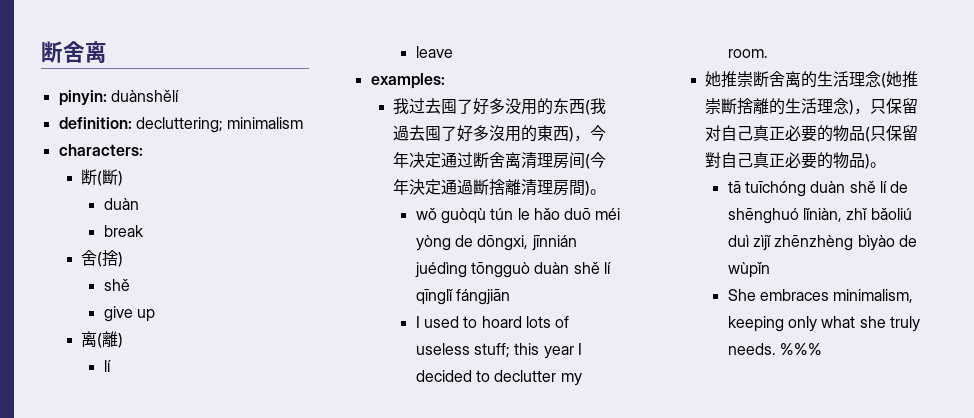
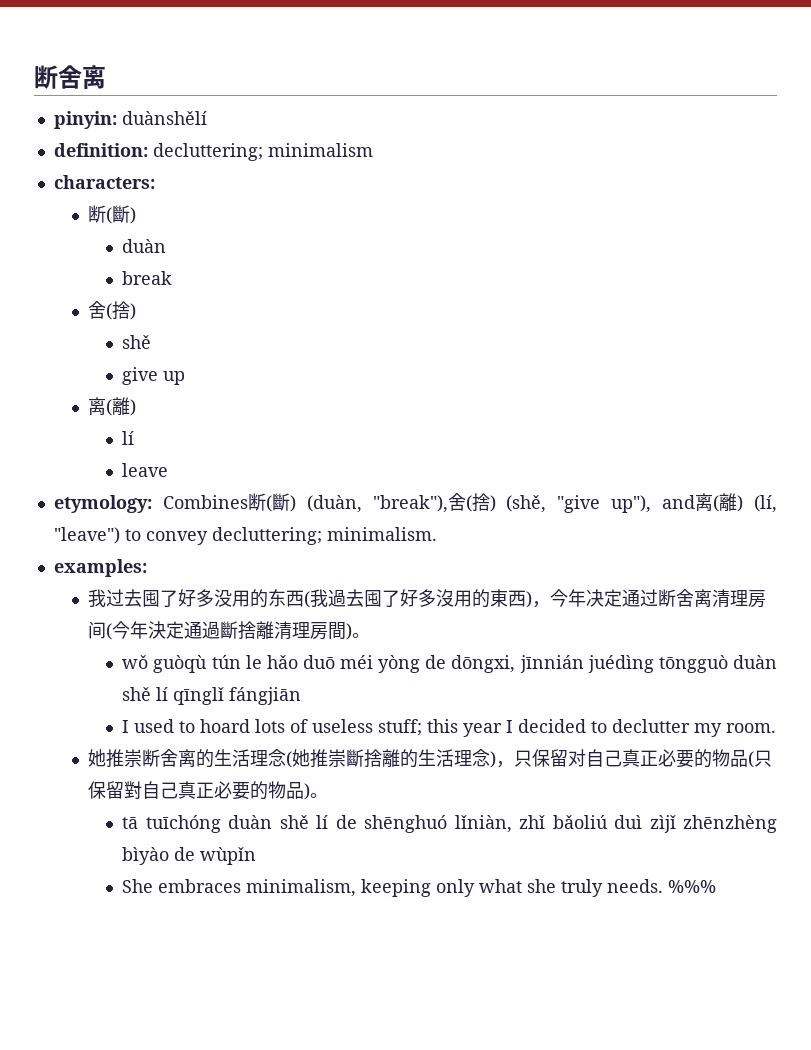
+ etymology: Combines断(斷) (duàn, "break"),舍(捨) (shě, "give up"), and离(離) (lí, "leave") to convey decluttering; minimalism.

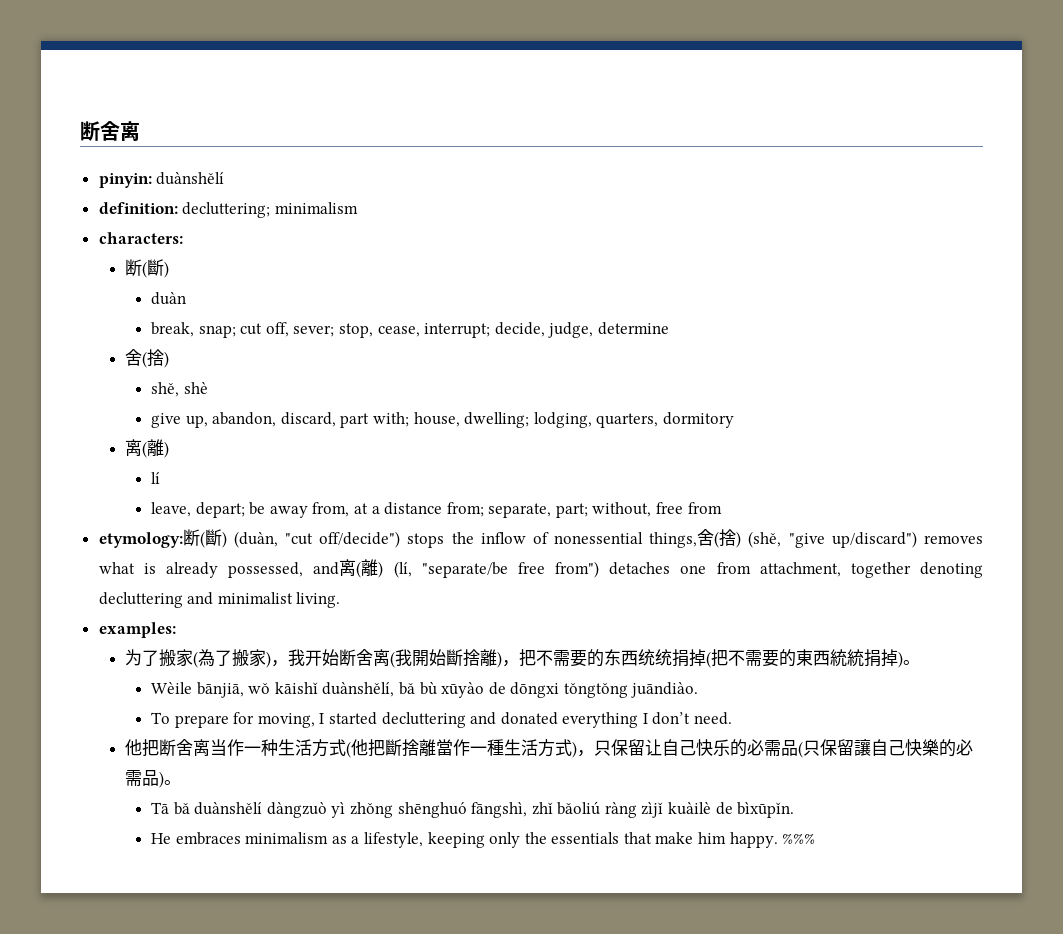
- break
+ break, snap; cut off, sever; stop, cease, interrupt; decide, judge, determine
  舍(捨)
- shě
+ shě, shè
- give up
+ give up, abandon, discard, part with; house, dwelling; lodging, quarters, dormitory
  离(離)
  lí
- leave
+ leave, depart; be away from, at a distance from; separate, part; without, free from
- etymology: Combines断(斷) (duàn, "break"),舍(捨) (shě, "give up"), and离(離) (lí, "leave") to convey decluttering; minimalism.
+ etymology:断(斷) (duàn, "cut off/decide") stops the inflow of nonessential things,舍(捨) (shě, "give up/discard") removes what is already possessed, and离(離) (lí, "separate/be free from") detaches one from attachment, together denoting decluttering and minimalist living.
  examples:
- 我过去囤了好多没用的东西(我過去囤了好多沒用的東西)，今年决定通过断舍离清理房间(今年決定通過斷捨離清理房間)。
- wǒ guòqù tún le hǎo duō méi yòng de dōngxi, jīnnián juédìng tōngguò duàn shě lí qīnglǐ fángjiān
- I used to hoard lots of useless stuff; this year I decided to declutter my room.
- 她推崇断舍离的生活理念(她推崇斷捨離的生活理念)，只保留对自己真正必要的物品(只保留對自己真正必要的物品)。
- tā tuīchóng duàn shě lí de shēnghuó lǐniàn, zhǐ bǎoliú duì zìjǐ zhēnzhèng bìyào de wùpǐn
- She embraces minimalism, keeping only what she truly needs.
+ 为了搬家(為了搬家)，我开始断舍离(我開始斷捨離)，把不需要的东西统统捐掉(把不需要的東西統統捐掉)。
+ Wèile bānjiā, wǒ kāishǐ duànshělí, bǎ bù xūyào de dōngxi tǒngtǒng juāndiào.
+ To prepare for moving, I started decluttering and donated everything I don’t need.
+ 他把断舍离当作一种生活方式(他把斷捨離當作一種生活方式)，只保留让自己快乐的必需品(只保留讓自己快樂的必需品)。
+ Tā bǎ duànshělí dàngzuò yì zhǒng shēnghuó fāngshì, zhǐ bǎoliú ràng zìjǐ kuàilè de bìxūpǐn.
+ He embraces minimalism as a lifestyle, keeping only the essentials that make him happy.

